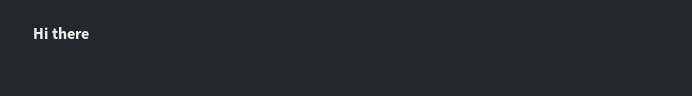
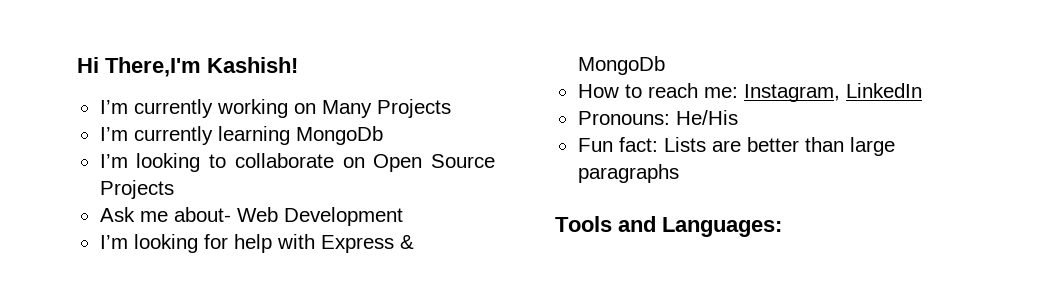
- Hi there
+ Hi There,I'm Kashish!
+ I’m currently working on Many Projects
+ I’m currently learning MongoDb
+ I’m looking to collaborate on Open Source Projects
+ Ask me about- Web Development
+ I’m looking for help with Express & MongoDb
+ How to reach me: Instagram, LinkedIn
+ Pronouns: He/His
+ Fun fact: Lists are better than large paragraphs
+ Tools and Languages:

